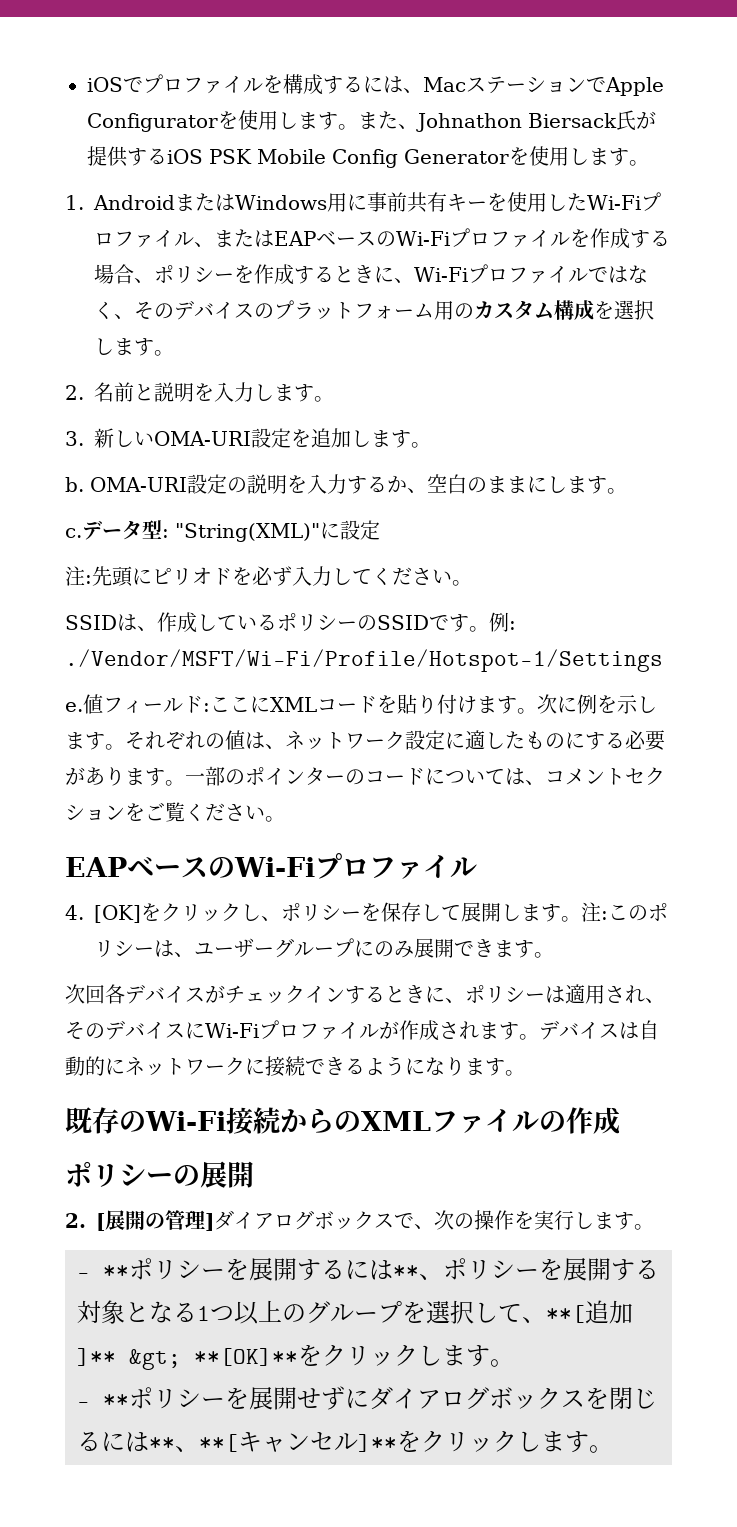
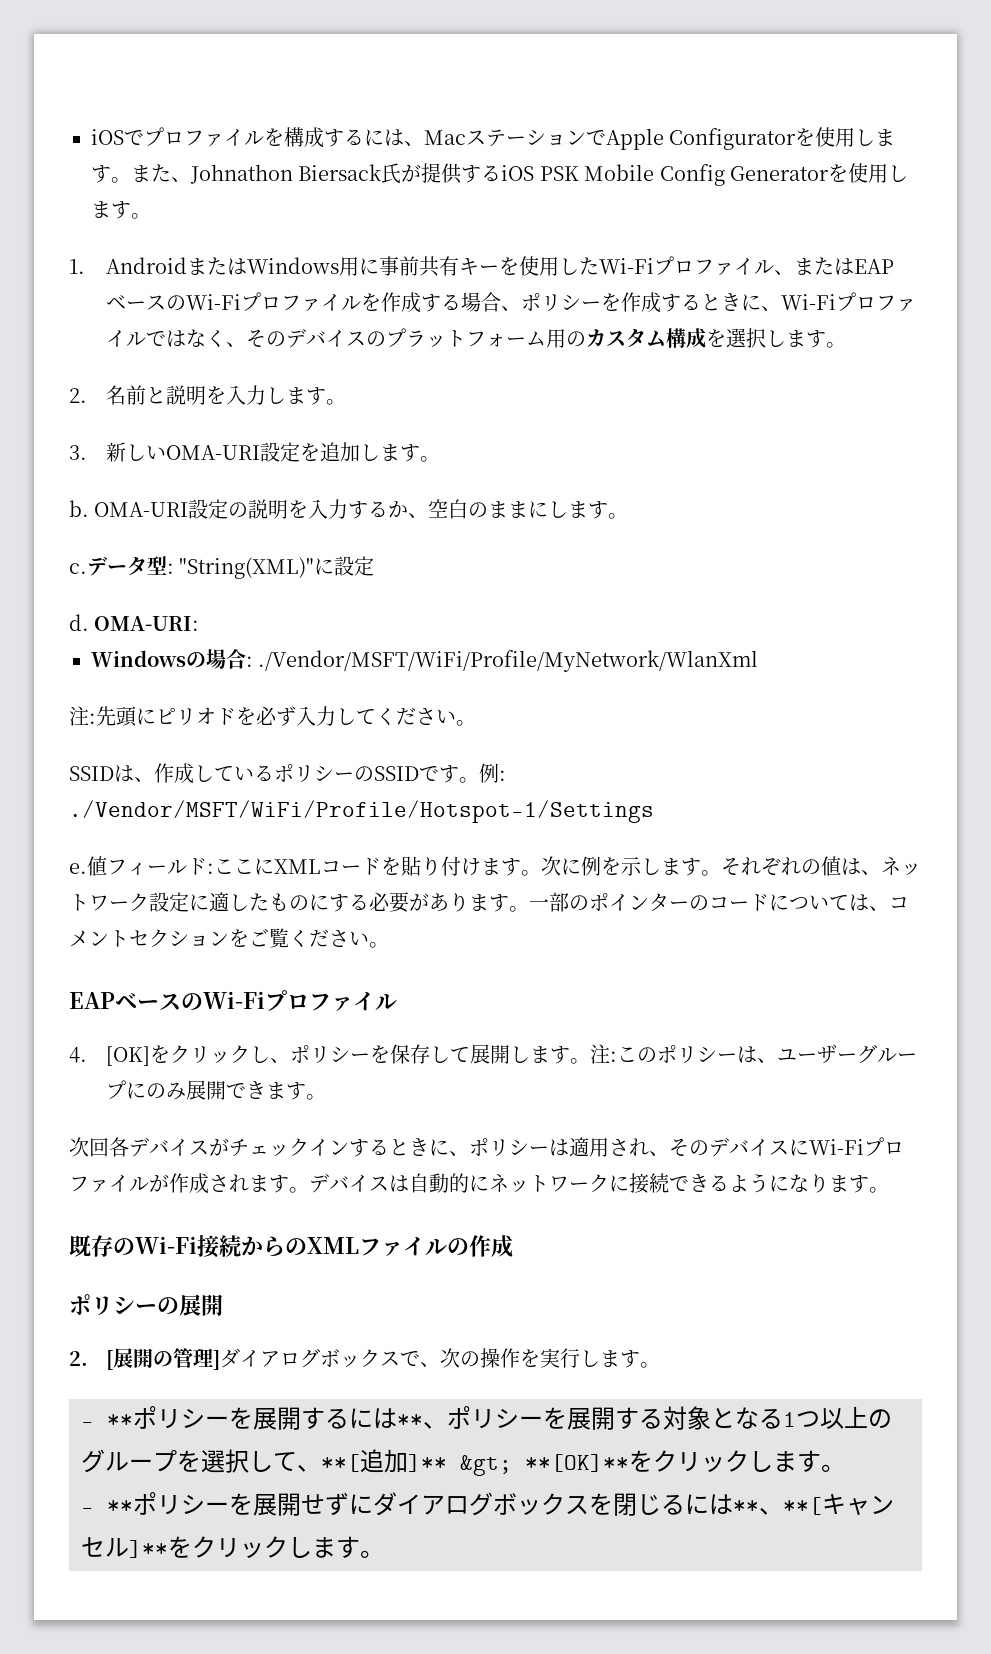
+ d. OMA-URI:
+ Windowsの場合: ./Vendor/MSFT/WiFi/Profile/MyNetwork/WlanXml
- 例: ./Vendor/MSFT/Wi-Fi/Profile/Hotspot-1/Settings
+ 例: ./Vendor/MSFT/WiFi/Profile/Hotspot-1/Settings

